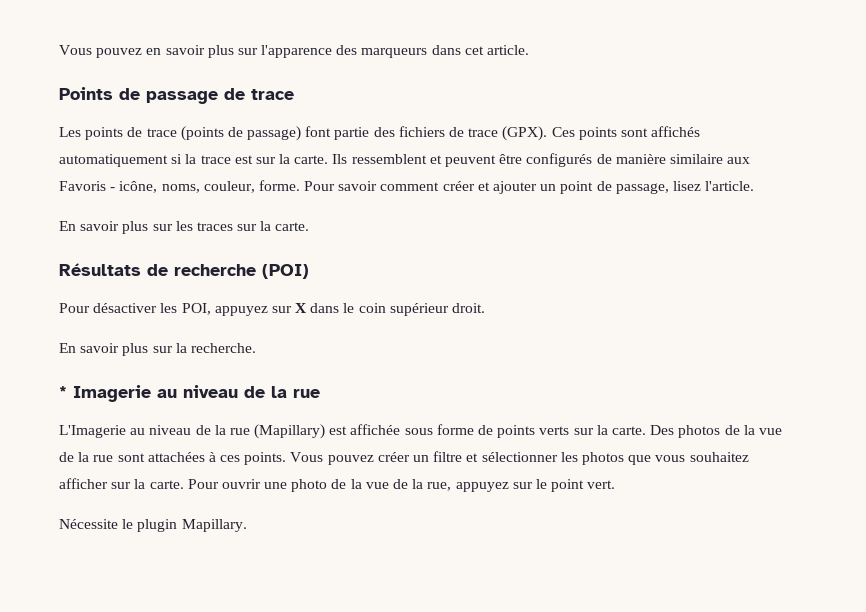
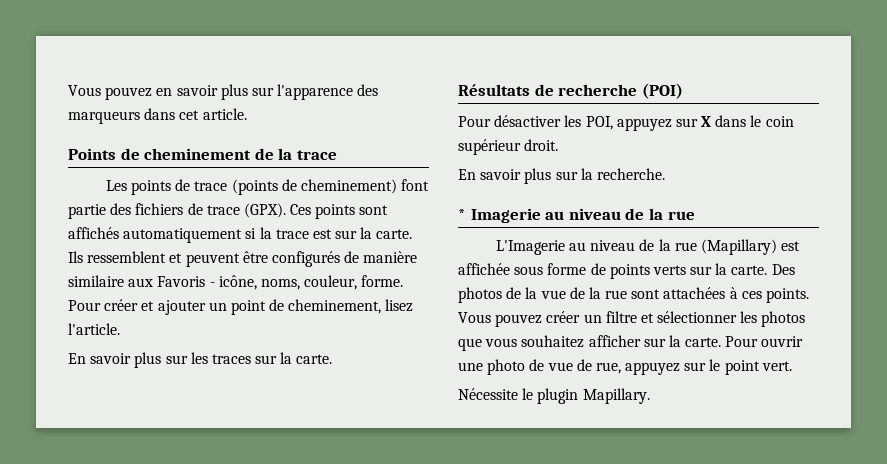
- Points de passage de trace
+ Points de cheminement de la trace
- Les points de trace (points de passage) font partie des fichiers de trace (GPX).
+ Les points de trace (points de cheminement) font partie des fichiers de trace (GPX).
- Pour savoir comment créer et ajouter un point de passage, lisez l'article.
+ Pour créer et ajouter un point de cheminement, lisez l'article.
- Pour ouvrir une photo de la vue de la rue, appuyez sur le point vert.
+ Pour ouvrir une photo de vue de rue, appuyez sur le point vert.

